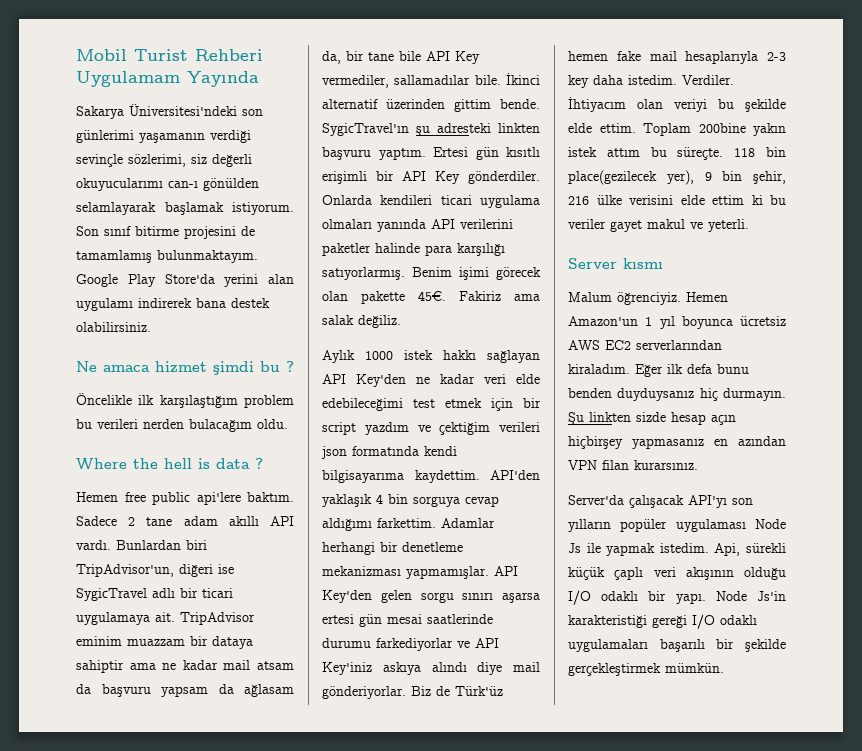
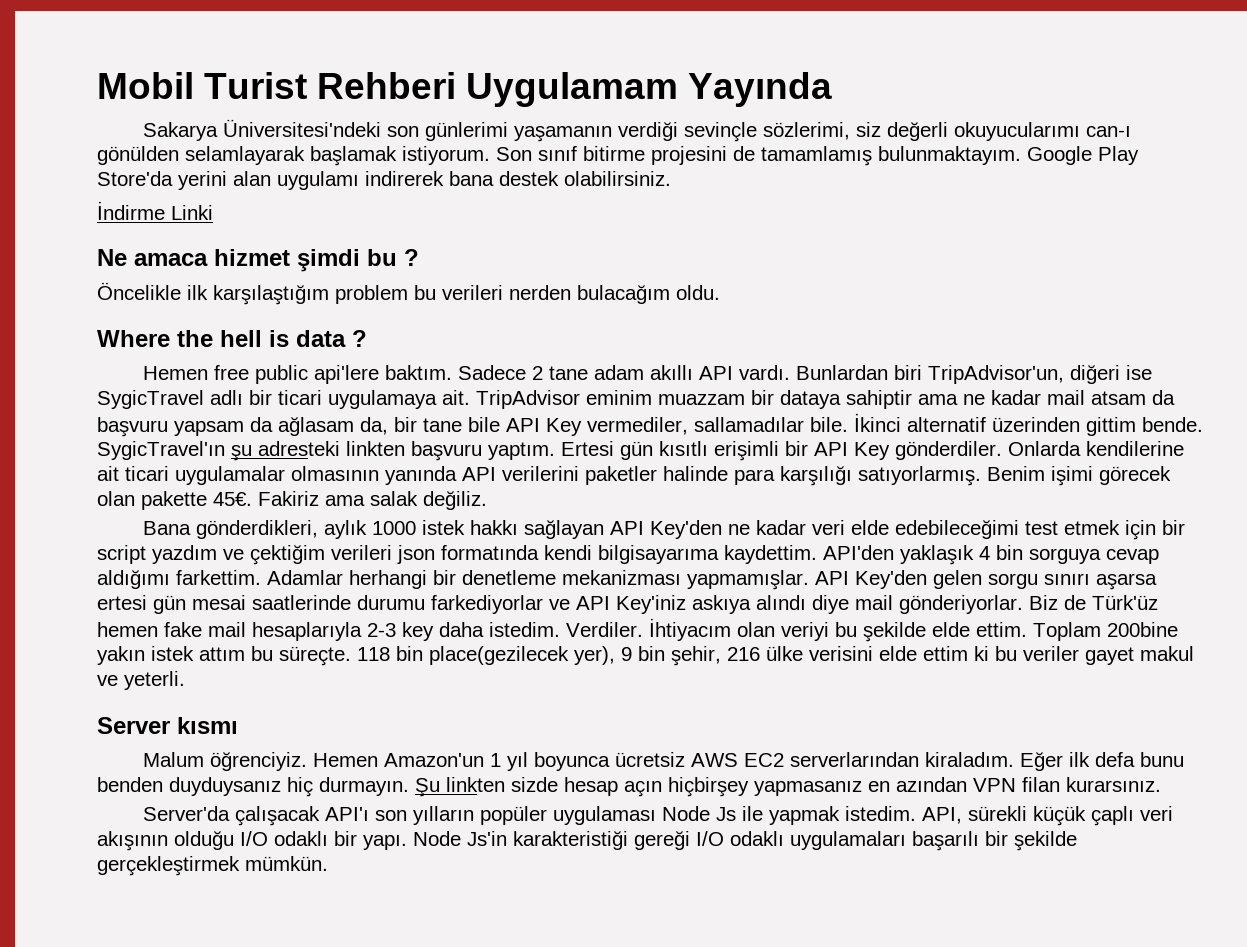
+ İndirme Linki
- Onlarda kendileri ticari uygulama olmaları yanında API verilerini paketler halinde para karşılığı satıyorlarmış.
+ Onlarda kendilerine ait ticari uygulamalar olmasının yanında API verilerini paketler halinde para karşılığı satıyorlarmış.
- Aylık 1000 istek hakkı sağlayan API Key'den ne kadar veri elde edebileceğimi test etmek için bir script yazdım ve çektiğim verileri json formatında kendi bilgisayarıma kaydettim.
+ Bana gönderdikleri, aylık 1000 istek hakkı sağlayan API Key'den ne kadar veri elde edebileceğimi test etmek için bir script yazdım ve çektiğim verileri json formatında kendi bilgisayarıma kaydettim.
- Server'da çalışacak API'yı son yılların popüler uygulaması Node Js ile yapmak istedim.
+ Server'da çalışacak API'ı son yılların popüler uygulaması Node Js ile yapmak istedim.
- Api, sürekli küçük çaplı veri akışının olduğu I/O odaklı bir yapı.
+ API, sürekli küçük çaplı veri akışının olduğu I/O odaklı bir yapı.

